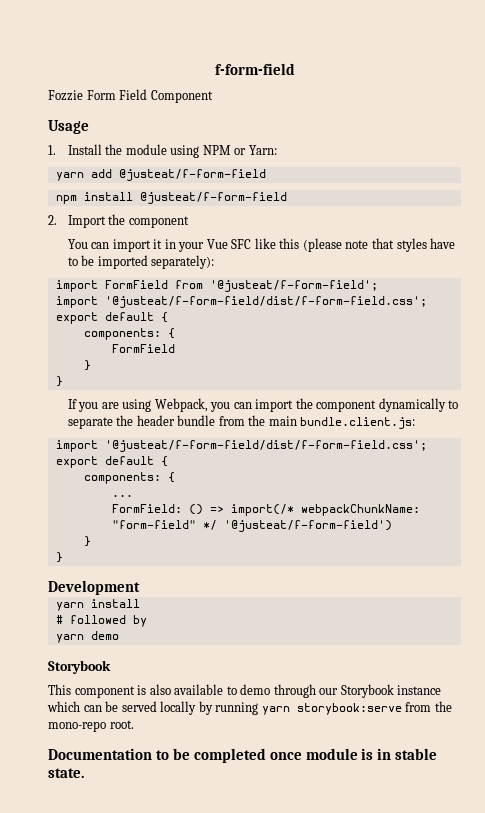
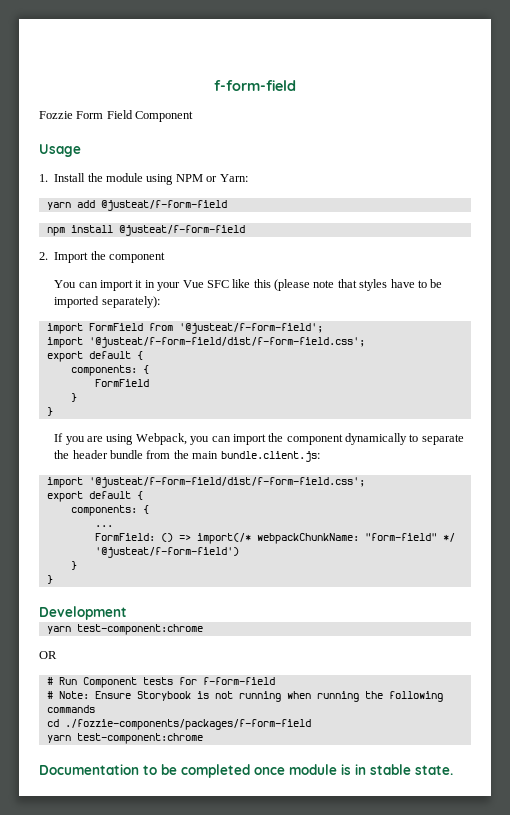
  Development
- yarn install
- # followed by
- yarn demo
- Storybook
- This component is also available to demo through our Storybook instance which can be served locally by running yarn storybook:serve from the mono-repo root.
+ yarn test-component:chrome
+ OR
+ # Run Component tests for f-form-field
+ # Note: Ensure Storybook is not running when running the following commands
+ cd ./fozzie-components/packages/f-form-field
+ yarn test-component:chrome

